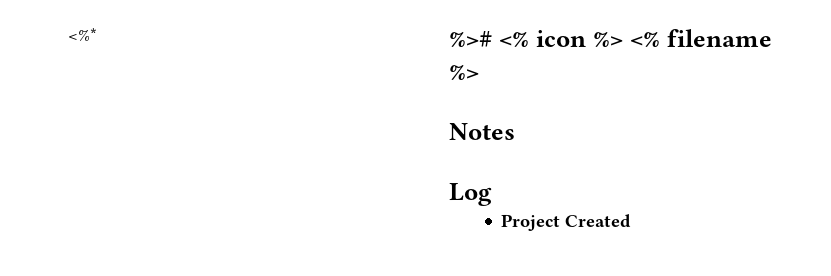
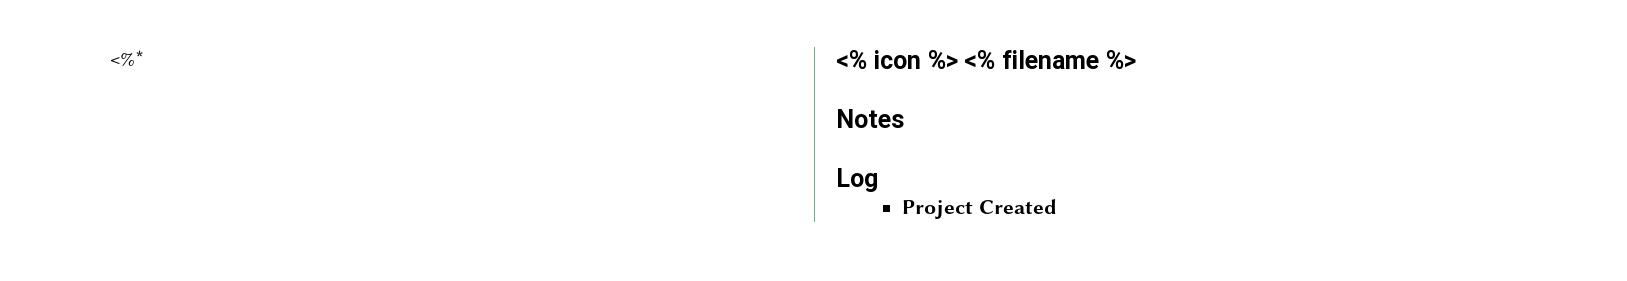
- %># <% icon %> <% filename %>
+ <% icon %> <% filename %>

